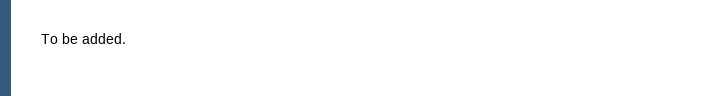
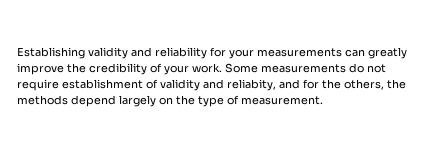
- To be added.
+ Establishing validity and reliability for your measurements can greatly improve the credibility of your work. Some measurements do not require establishment of validity and reliabity, and for the others, the methods depend largely on the type of measurement.

